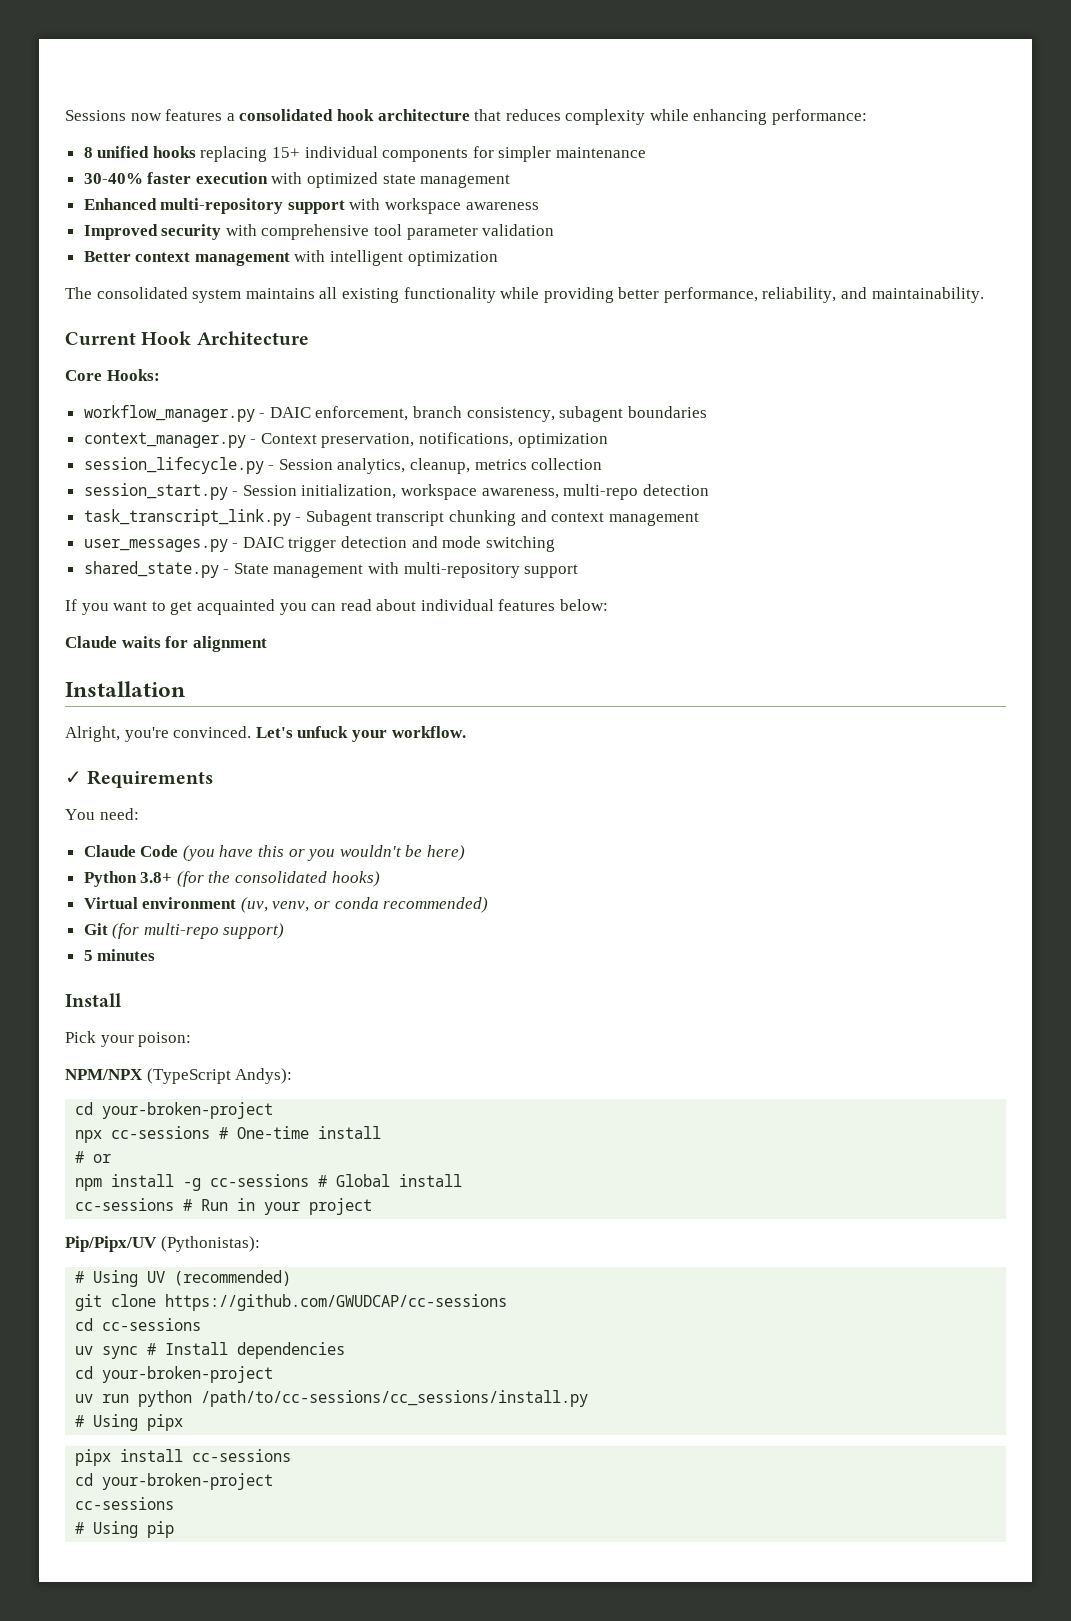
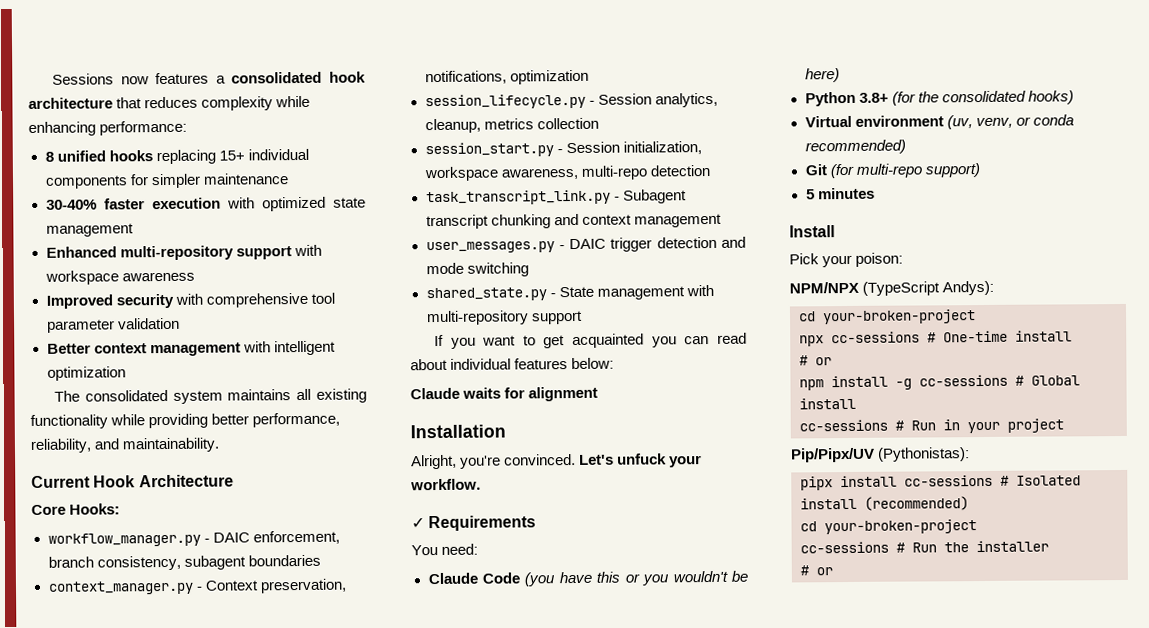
- # Using UV (recommended)
- git clone https://github.com/GWUDCAP/cc-sessions
- cd cc-sessions
- uv sync # Install dependencies
- cd your-broken-project
- uv run python /path/to/cc-sessions/cc_sessions/install.py
- # Using pipx
- pipx install cc-sessions
+ pipx install cc-sessions # Isolated install (recommended)
  cd your-broken-project
- cc-sessions
- # Using pip
+ cc-sessions # Run the installer
+ # or

